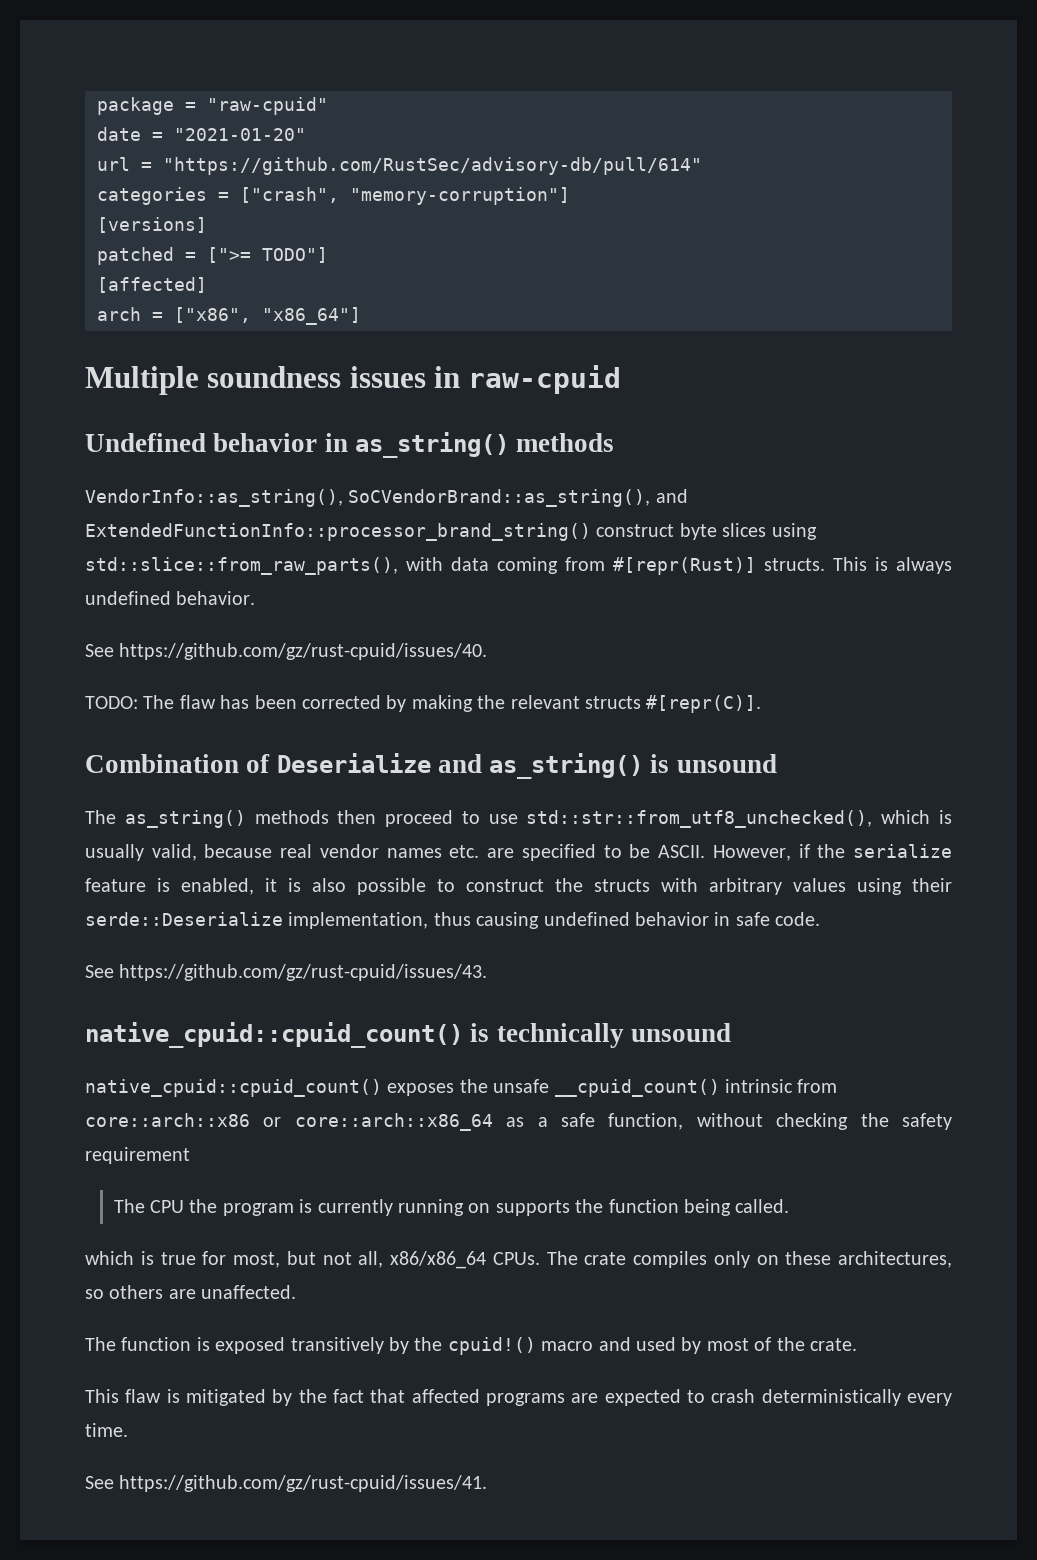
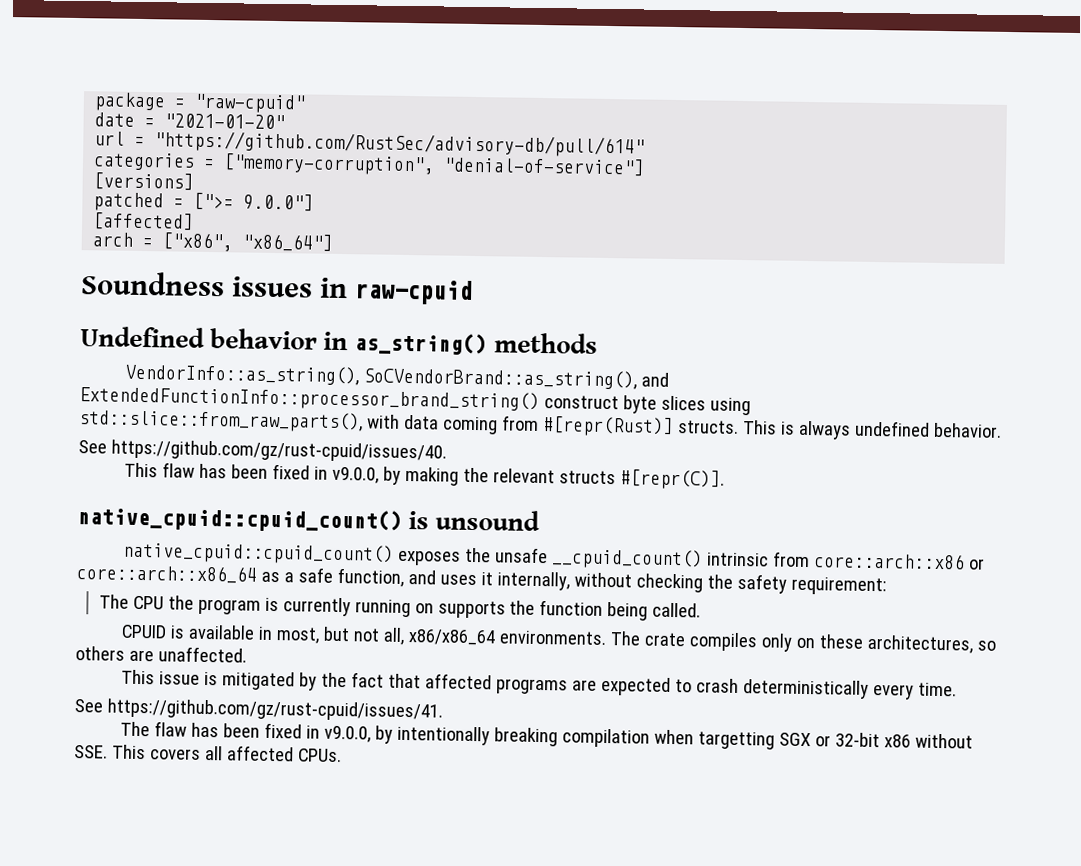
- categories = ["crash", "memory-corruption"]
+ categories = ["memory-corruption", "denial-of-service"]
- patched = [">= TODO"]
+ patched = [">= 9.0.0"]
- Multiple soundness issues in raw-cpuid
+ Soundness issues in raw-cpuid
- TODO: The flaw has been corrected by making the relevant structs #[repr(C)].
+ This flaw has been fixed in v9.0.0, by making the relevant structs #[repr(C)].
- Combination of Deserialize and as_string() is unsound
- The as_string() methods then proceed to use std::str::from_utf8_unchecked(), which is usually valid, because real vendor names etc. are specified to be ASCII. However, if the serialize feature is enabled, it is also possible to construct the structs with arbitrary values using their serde::Deserialize implementation, thus causing undefined behavior in safe code.
- See https://github.com/gz/rust-cpuid/issues/43.
- native_cpuid::cpuid_count() is technically unsound
+ native_cpuid::cpuid_count() is unsound
- native_cpuid::cpuid_count() exposes the unsafe __cpuid_count() intrinsic from core::arch::x86 or core::arch::x86_64 as a safe function, without checking the safety requirement
+ native_cpuid::cpuid_count() exposes the unsafe __cpuid_count() intrinsic from core::arch::x86 or core::arch::x86_64 as a safe function, and uses it internally, without checking the safety requirement:
- which is true for most, but not all, x86/x86_64 CPUs.
+ CPUID is available in most, but not all, x86/x86_64 environments.
- The function is exposed transitively by the cpuid!() macro and used by most of the crate.
- This flaw is mitigated by the fact that affected programs are expected to crash deterministically every time.
+ This issue is mitigated by the fact that affected programs are expected to crash deterministically every time.
+ The flaw has been fixed in v9.0.0, by intentionally breaking compilation when targetting SGX or 32-bit x86 without SSE. This covers all affected CPUs.

